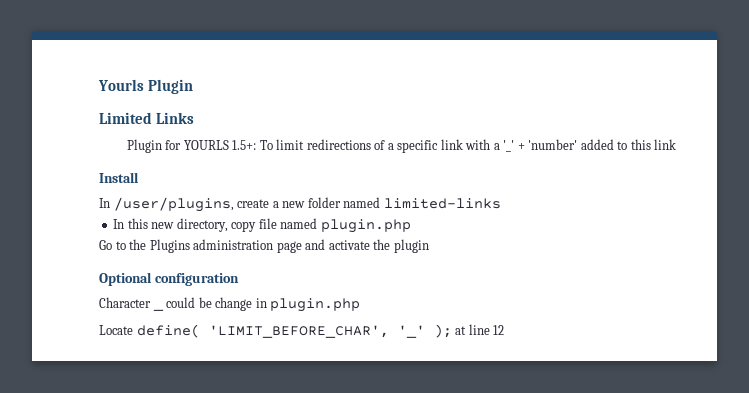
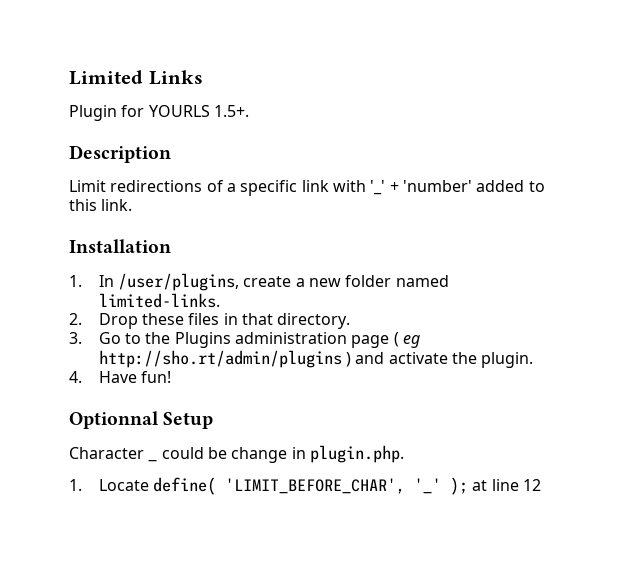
- Yourls Plugin
- Plugin for YOURLS 1.5+: To limit redirections of a specific link with a '_' + 'number' added to this link
- Install
- In /user/plugins, create a new folder named limited-links
- In this new directory, copy file named plugin.php
- Go to the Plugins administration page and activate the plugin
- Optional configuration
+ Plugin for YOURLS 1.5+.
+ Description
+ Limit redirections of a specific link with '_' + 'number' added to this link.
+ Installation
+ 1. In /user/plugins, create a new folder named limited-links.
+ 2. Drop these files in that directory.
+ 3. Go to the Plugins administration page ( eg http://sho.rt/admin/plugins ) and activate the plugin.
+ 4. Have fun!
+ Optionnal Setup
- Character _ could be change in plugin.php
- Locate define( 'LIMIT_BEFORE_CHAR', '_' ); at line 12
+ Character _ could be change in plugin.php.
+ 1. Locate define( 'LIMIT_BEFORE_CHAR', '_' ); at line 12

